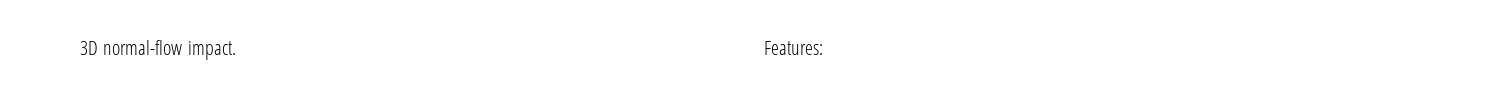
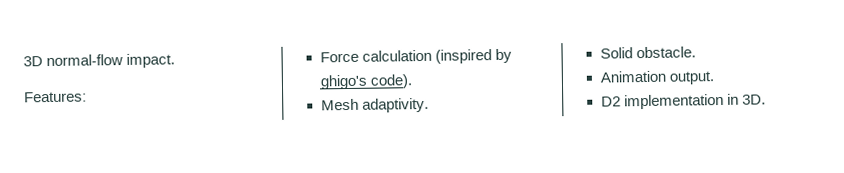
+ Force calculation (inspired by ghigo's code).
+ Mesh adaptivity.
+ Solid obstacle.
+ Animation output.
+ D2 implementation in 3D.

